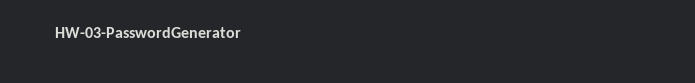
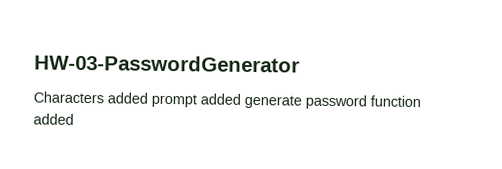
+ Characters added prompt added generate password function added

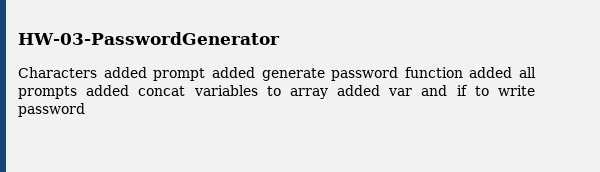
- Characters added prompt added generate password function added
+ Characters added prompt added generate password function added all prompts added concat variables to array added var and if to write password

